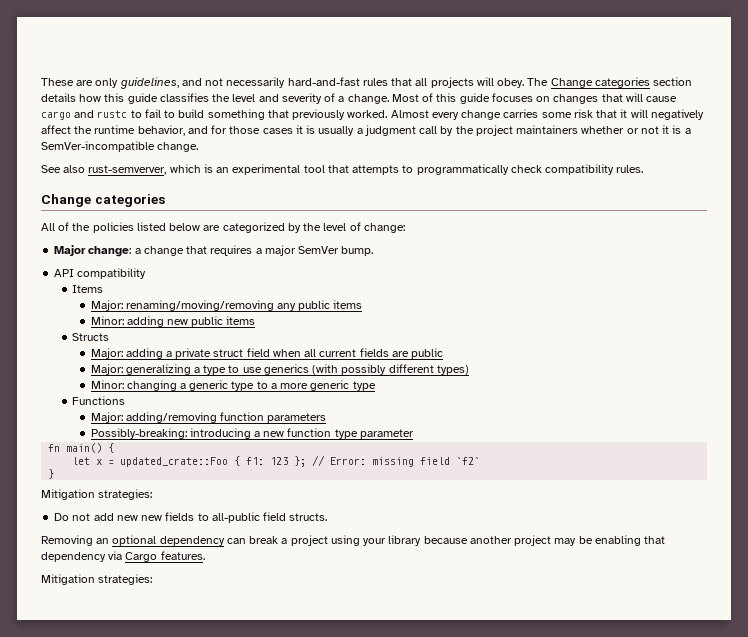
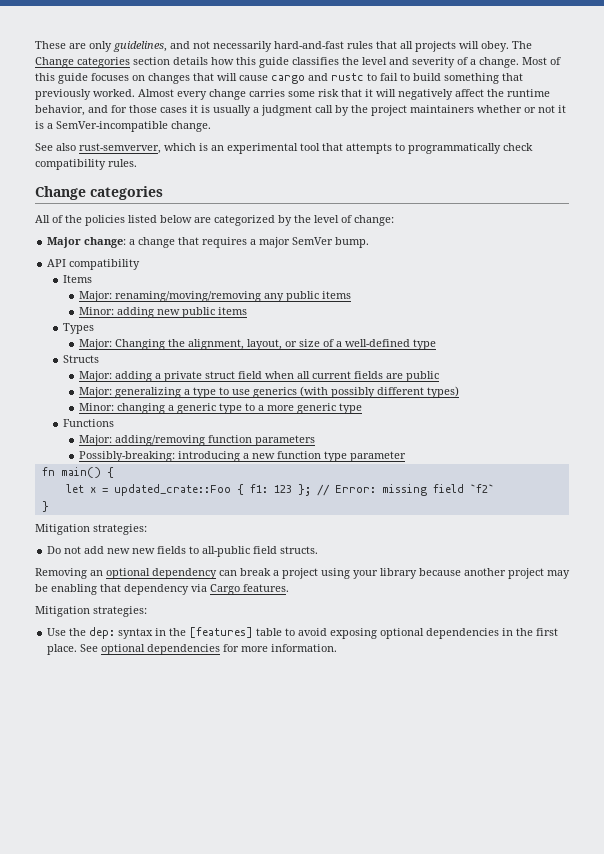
+ Types
+ Major: Changing the alignment, layout, or size of a well-defined type
+ Use the dep: syntax in the [features] table to avoid exposing optional dependencies in the first place. See optional dependencies for more information.

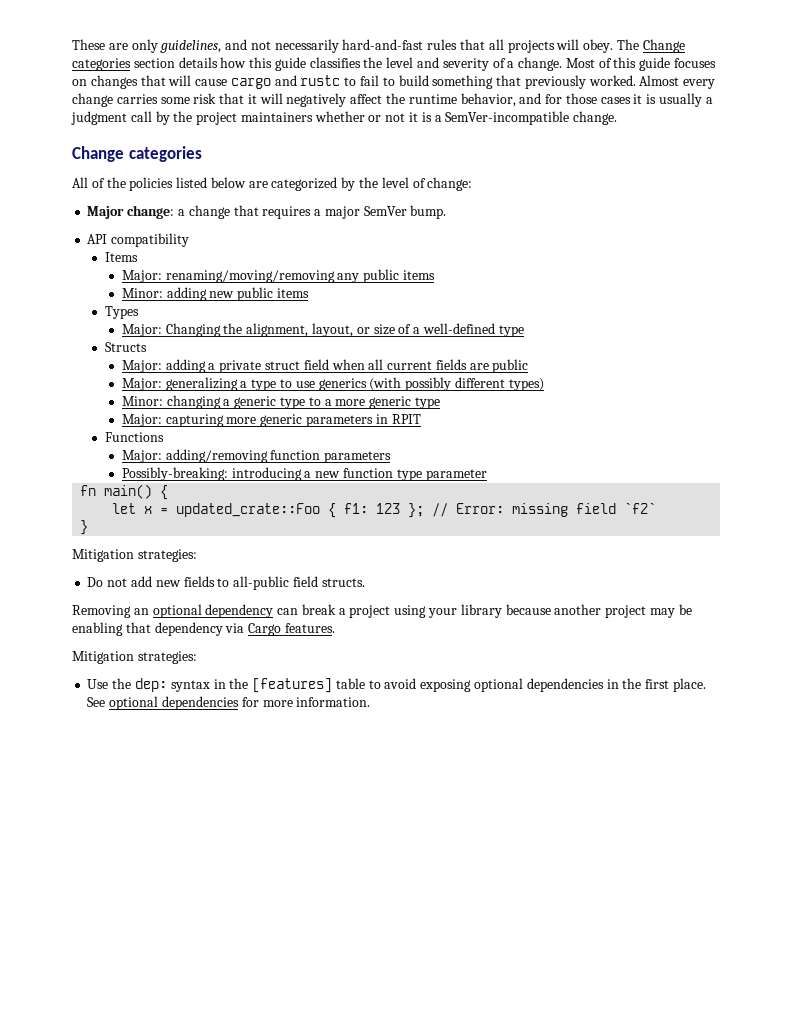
- See also rust-semverver, which is an experimental tool that attempts to programmatically check compatibility rules.
+ Major: capturing more generic parameters in RPIT
- Do not add new new fields to all-public field structs.
+ Do not add new fields to all-public field structs.

